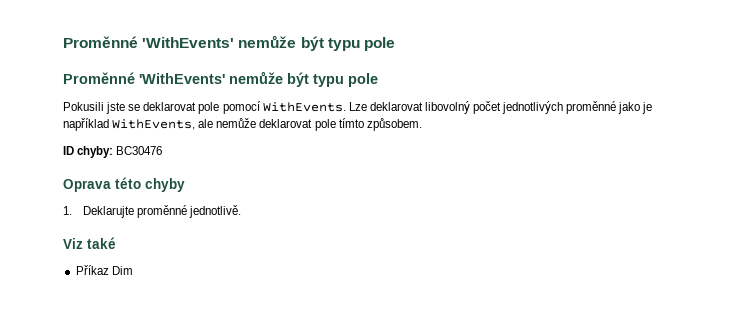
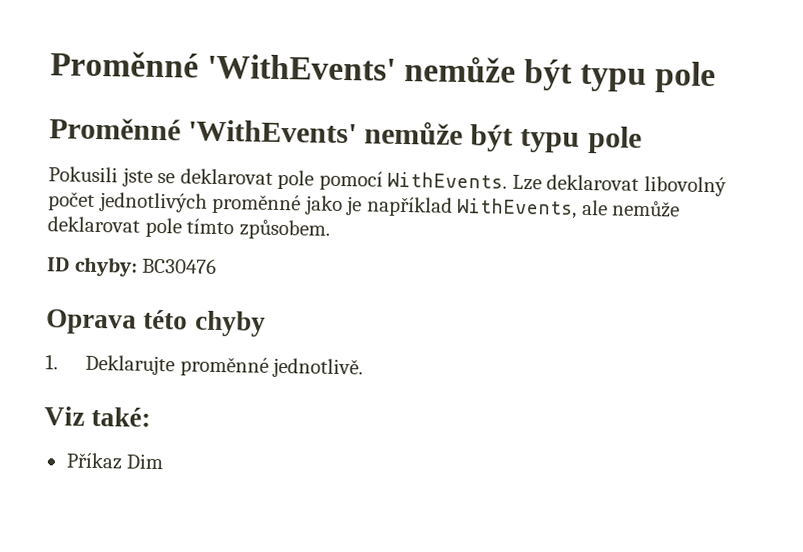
- Viz také
+ Viz také:

